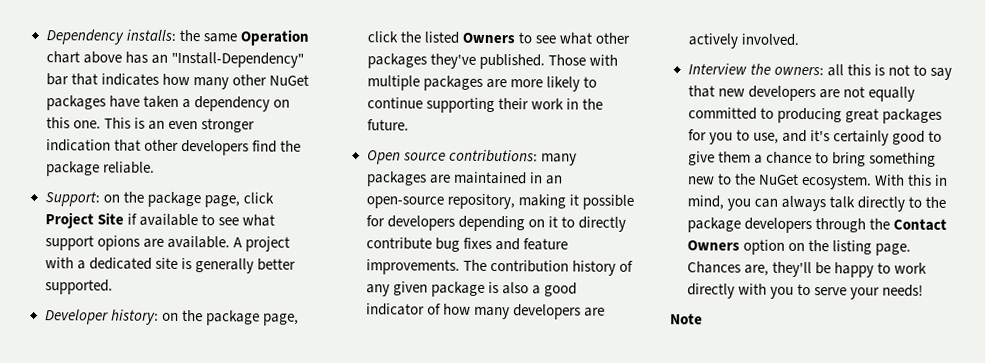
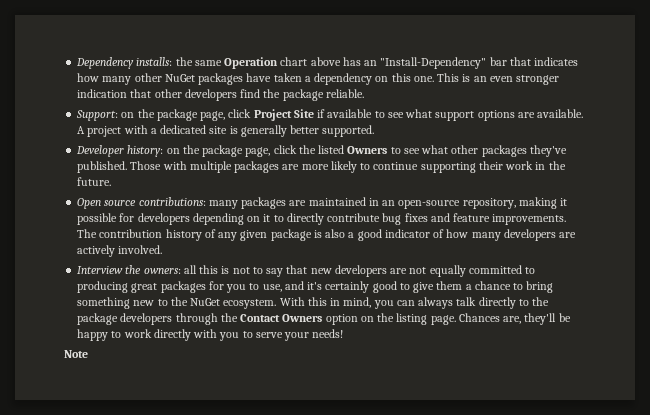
- Support: on the package page, click Project Site if available to see what support opions are available.
+ Support: on the package page, click Project Site if available to see what support options are available.

